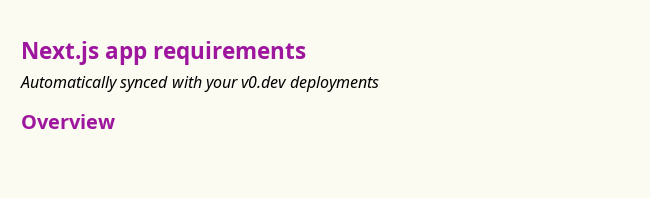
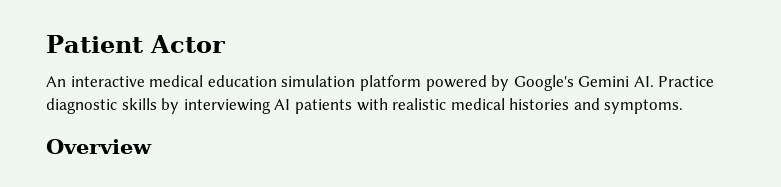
- Next.js app requirements
- Automatically synced with your v0.dev deployments
+ Patient Actor
+ An interactive medical education simulation platform powered by Google's Gemini AI. Practice diagnostic skills by interviewing AI patients with realistic medical histories and symptoms.

